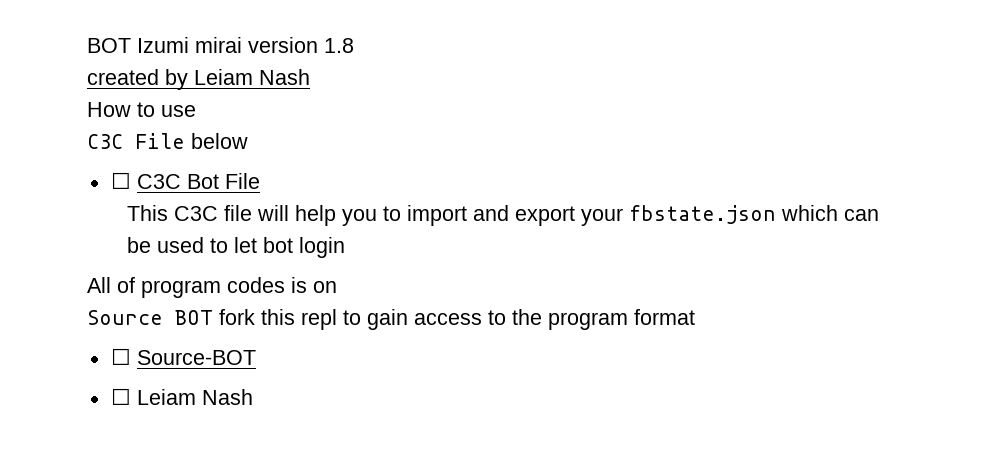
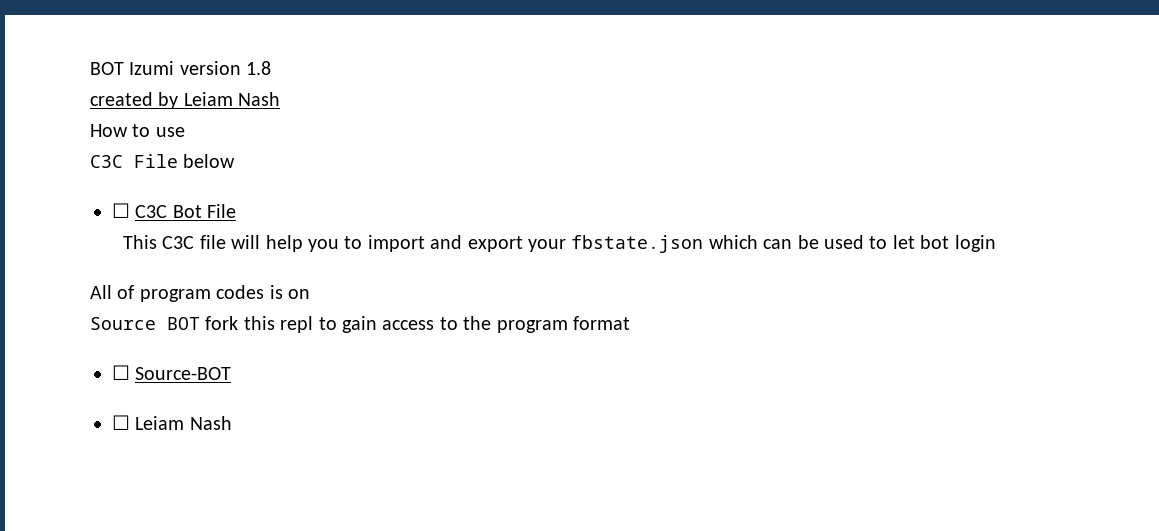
- BOT Izumi mirai version 1.8
+ BOT Izumi version 1.8

